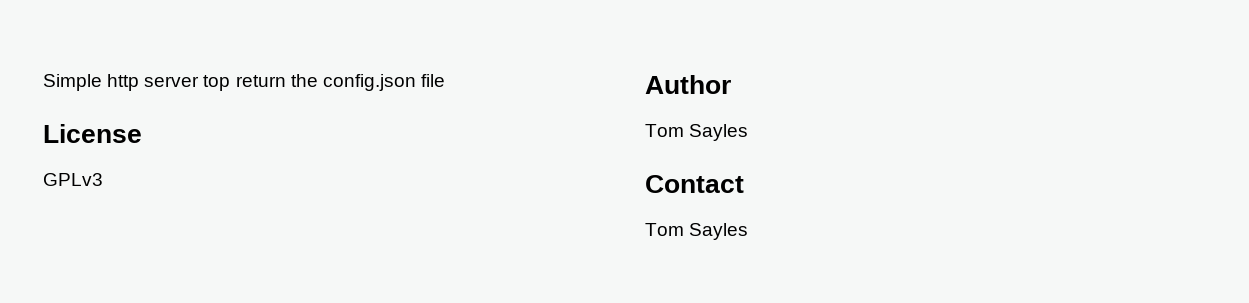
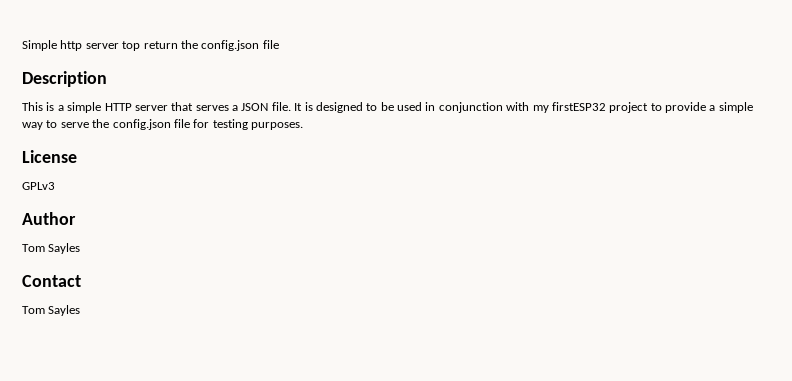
+ Description
+ This is a simple HTTP server that serves a JSON file. It is designed to be used in conjunction with my firstESP32 project to provide a simple way to serve the config.json file for testing purposes.

